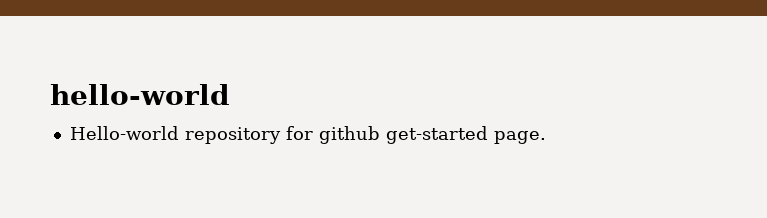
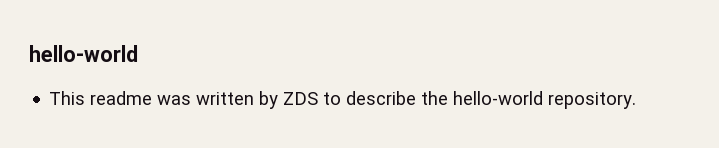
- Hello-world repository for github get-started page.
+ This readme was written by ZDS to describe the hello-world repository.

